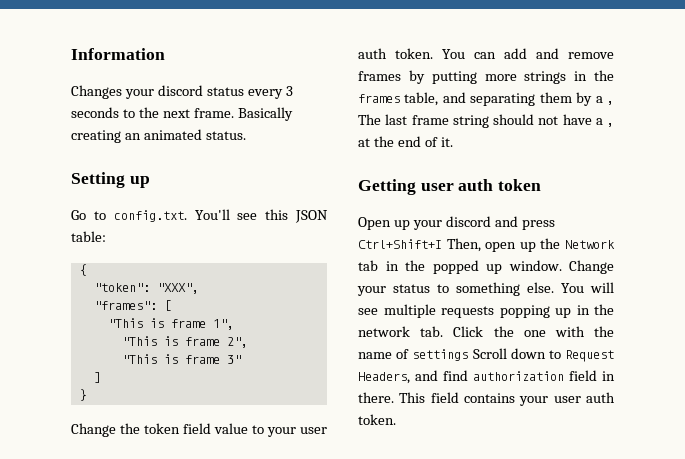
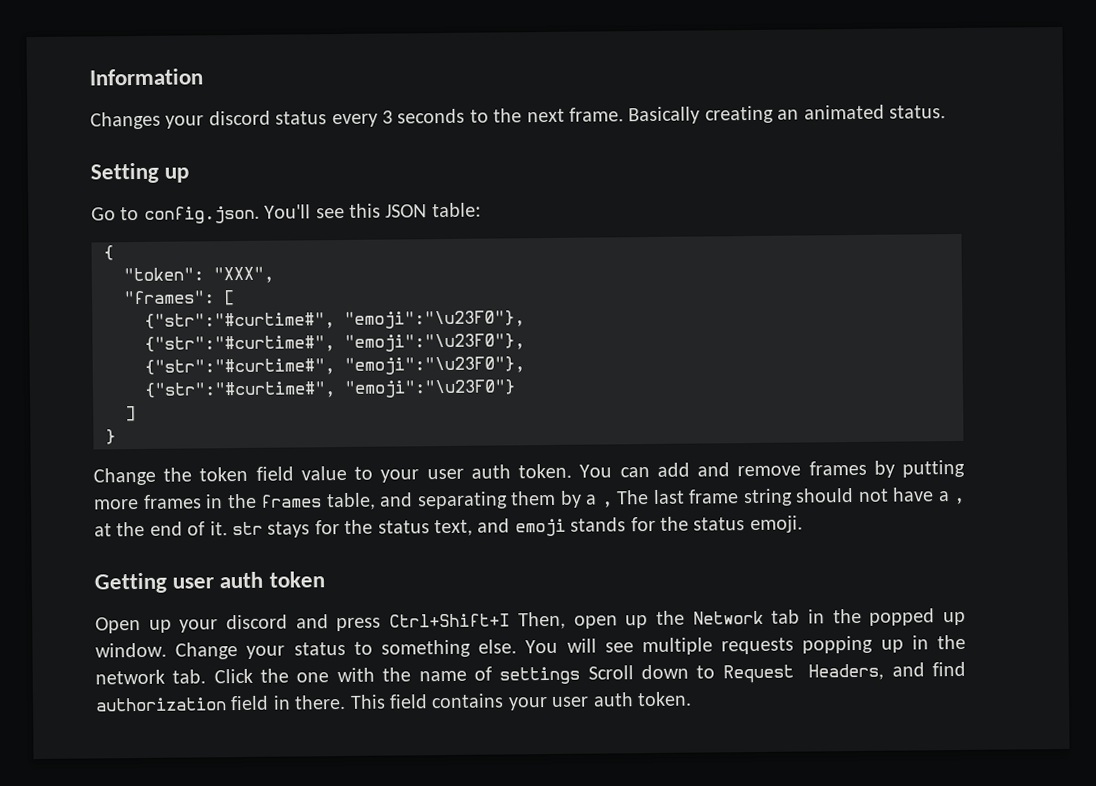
- Go to config.txt. You'll see this JSON table:
+ Go to config.json. You'll see this JSON table:
  "frames": [
- "This is frame 1",
- "This is frame 2",
- "This is frame 3"
+ {"str":"#curtime#", "emoji":"\u23F0"},
+ {"str":"#curtime#", "emoji":"\u23F0"},
+ {"str":"#curtime#", "emoji":"\u23F0"},
+ {"str":"#curtime#", "emoji":"\u23F0"}
- You can add and remove frames by putting more strings in the frames table, and separating them by a , The last frame string should not have a , at the end of it.
+ You can add and remove frames by putting more frames in the frames table, and separating them by a , The last frame string should not have a , at the end of it. str stays for the status text, and emoji stands for the status emoji.

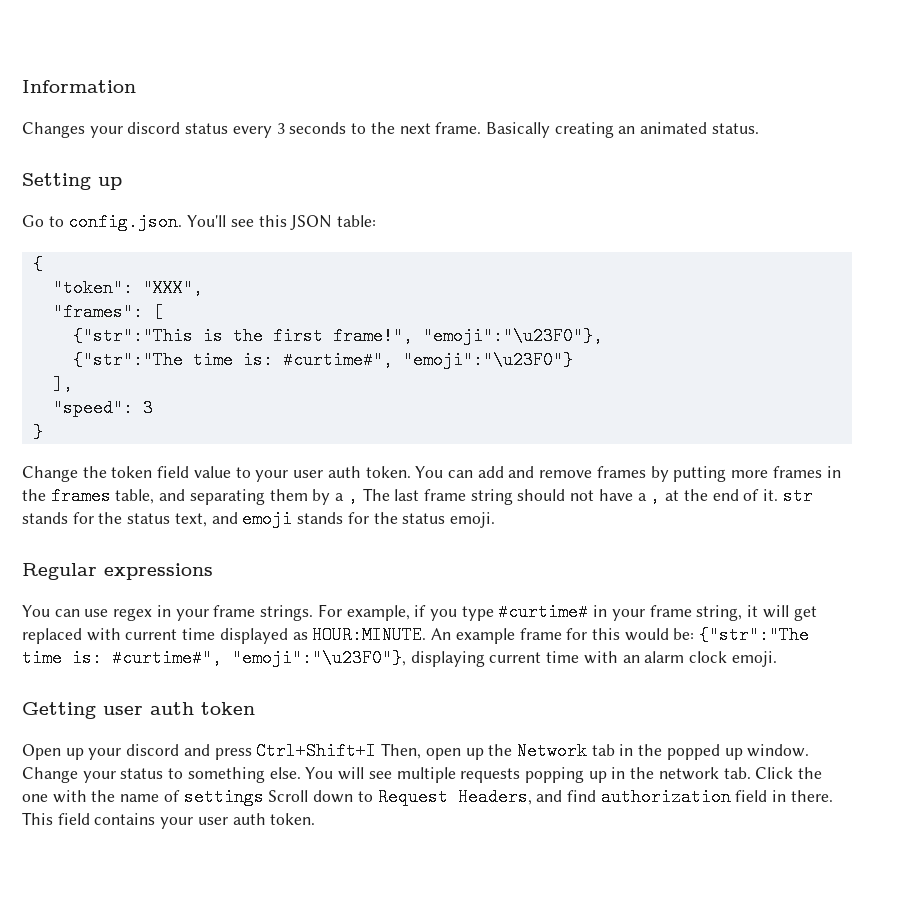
  "frames": [
- {"str":"#curtime#", "emoji":"\u23F0"},
- {"str":"#curtime#", "emoji":"\u23F0"},
- {"str":"#curtime#", "emoji":"\u23F0"},
- {"str":"#curtime#", "emoji":"\u23F0"}
- ]
+ {"str":"This is the first frame!", "emoji":"\u23F0"},
+ {"str":"The time is: #curtime#", "emoji":"\u23F0"}
+ ],
+ "speed": 3
- You can add and remove frames by putting more frames in the frames table, and separating them by a , The last frame string should not have a , at the end of it. str stays for the status text, and emoji stands for the status emoji.
+ You can add and remove frames by putting more frames in the frames table, and separating them by a , The last frame string should not have a , at the end of it. str stands for the status text, and emoji stands for the status emoji.
+ Regular expressions
+ You can use regex in your frame strings. For example, if you type #curtime# in your frame string, it will get replaced with current time displayed as HOUR:MINUTE. An example frame for this would be: {"str":"The time is: #curtime#", "emoji":"\u23F0"}, displaying current time with an alarm clock emoji.

